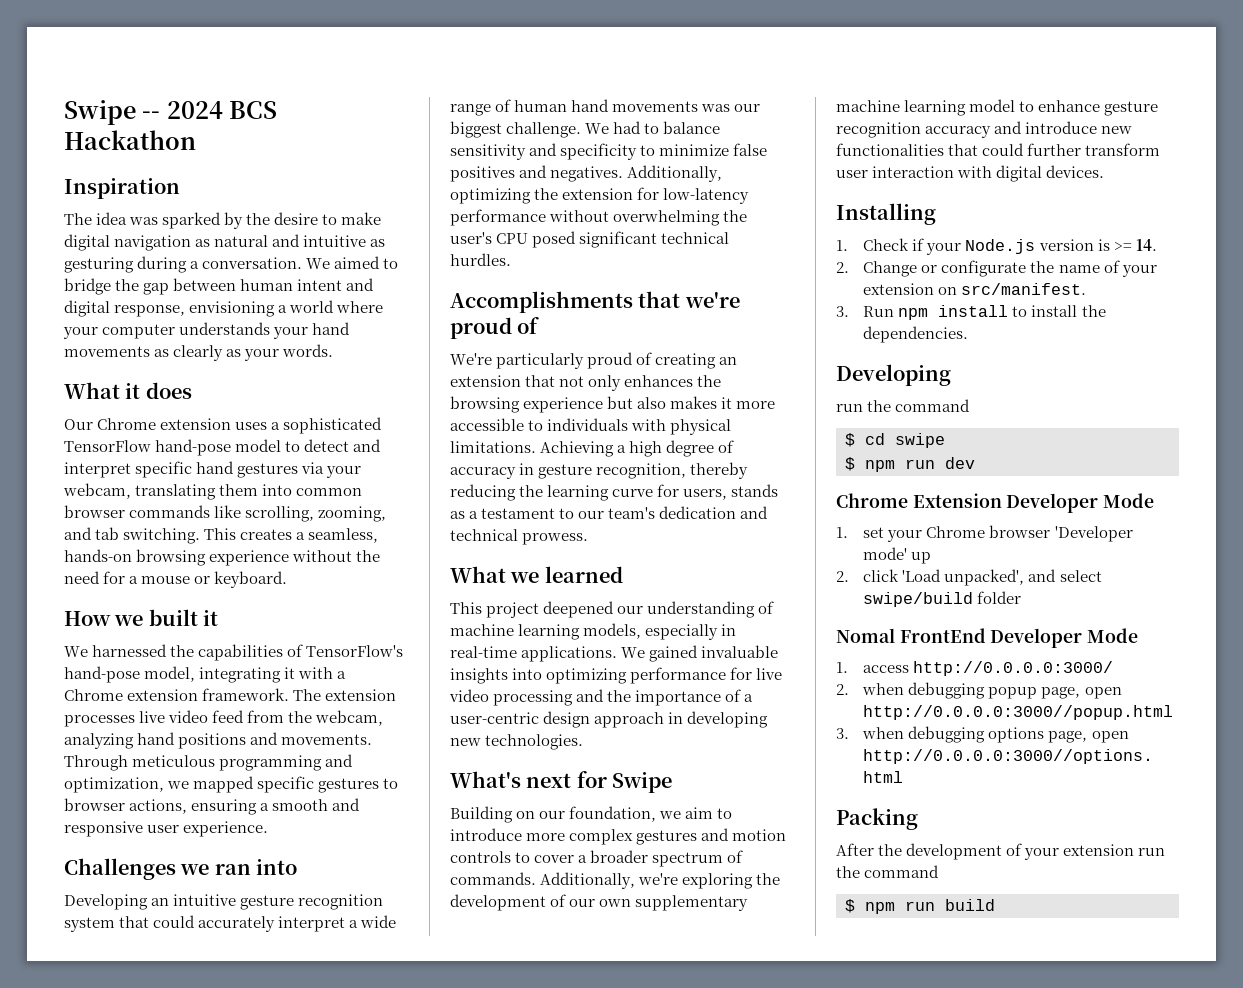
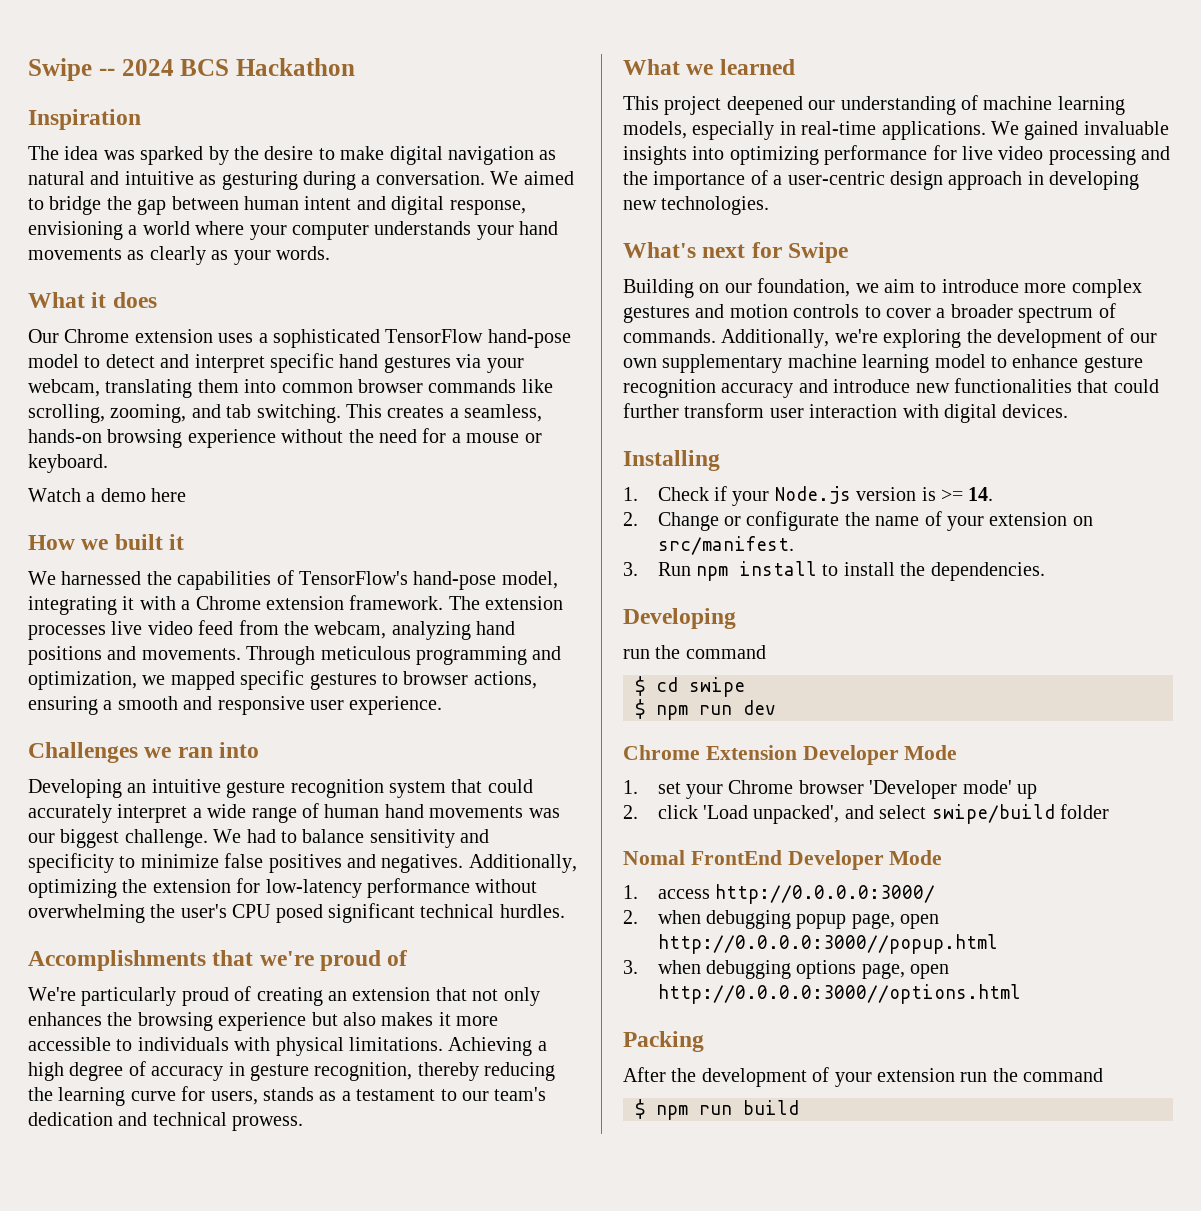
+ Watch a demo here

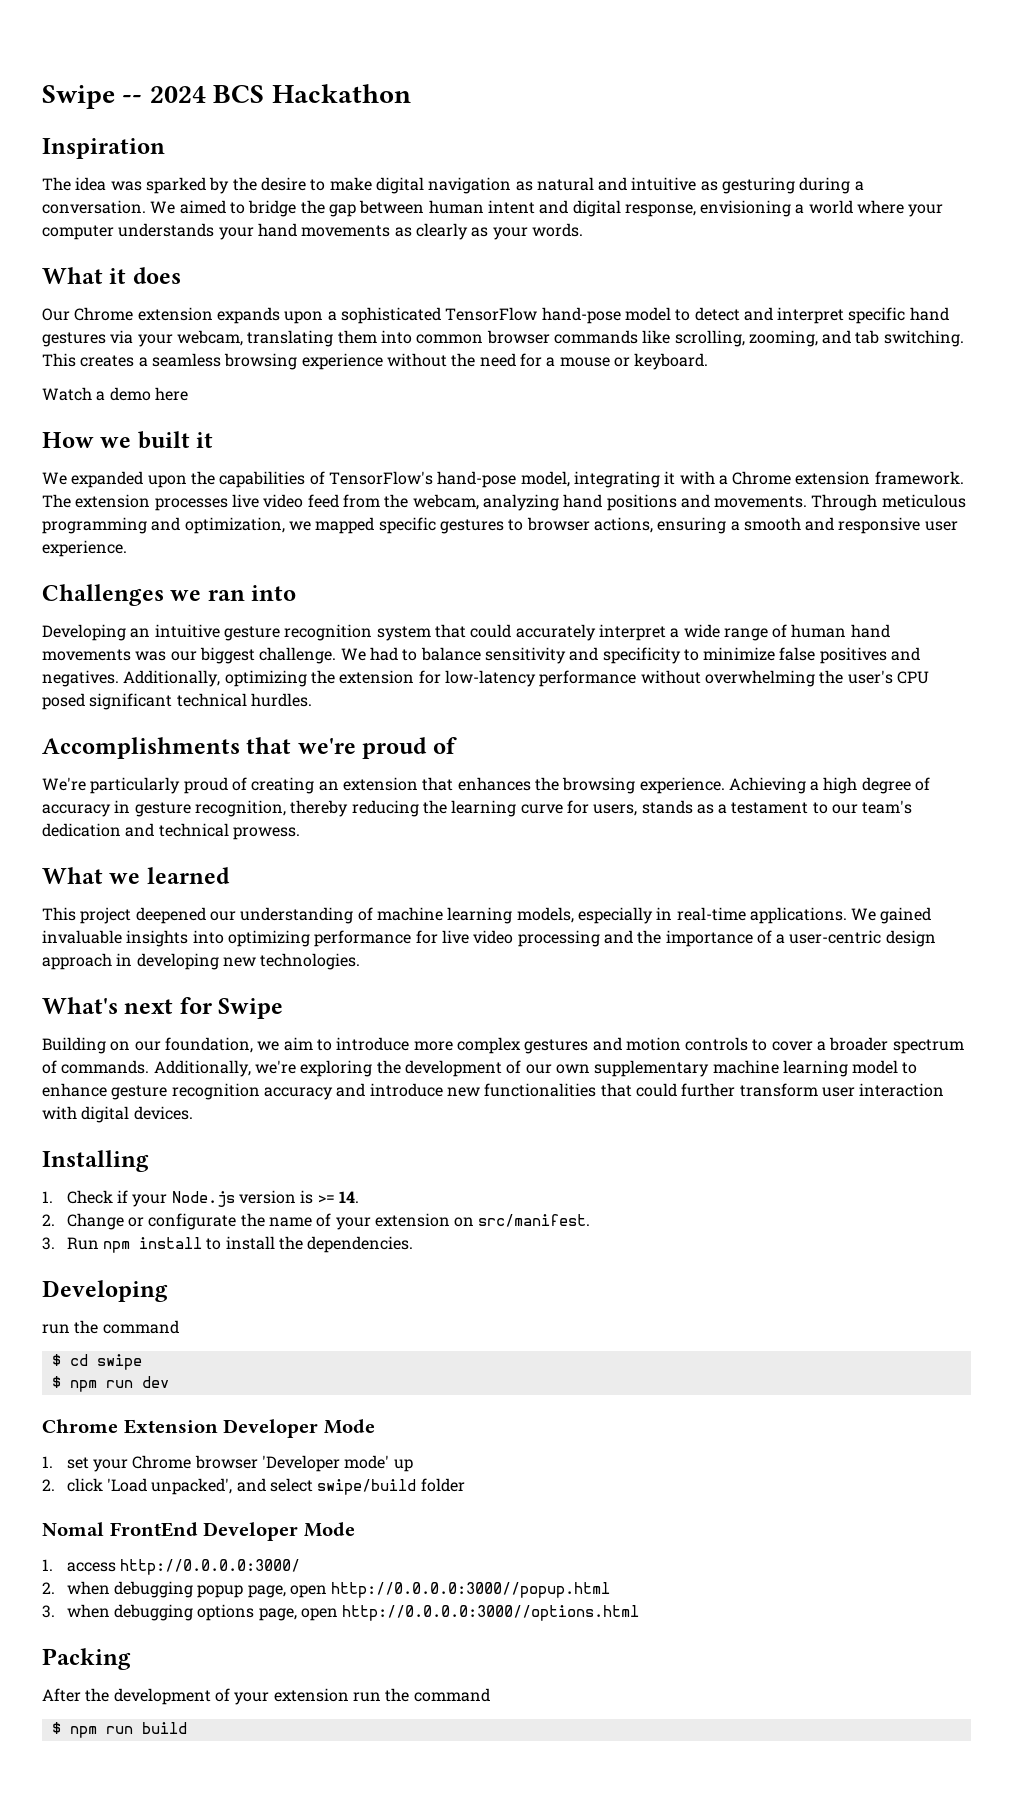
- Our Chrome extension uses a sophisticated TensorFlow hand-pose model to detect and interpret specific hand gestures via your webcam, translating them into common browser commands like scrolling, zooming, and tab switching.
+ Our Chrome extension expands upon a sophisticated TensorFlow hand-pose model to detect and interpret specific hand gestures via your webcam, translating them into common browser commands like scrolling, zooming, and tab switching.
- This creates a seamless, hands-on browsing experience without the need for a mouse or keyboard.
+ This creates a seamless browsing experience without the need for a mouse or keyboard.
- We harnessed the capabilities of TensorFlow's hand-pose model, integrating it with a Chrome extension framework.
+ We expanded upon the capabilities of TensorFlow's hand-pose model, integrating it with a Chrome extension framework.
- We're particularly proud of creating an extension that not only enhances the browsing experience but also makes it more accessible to individuals with physical limitations.
+ We're particularly proud of creating an extension that enhances the browsing experience.

